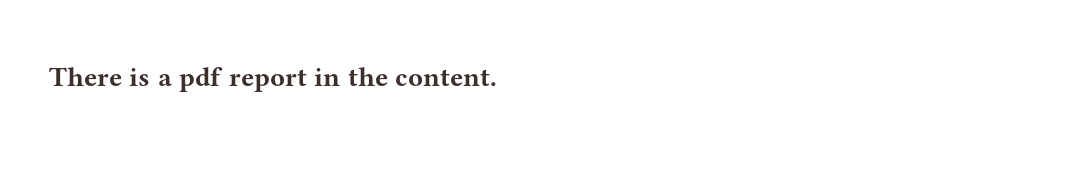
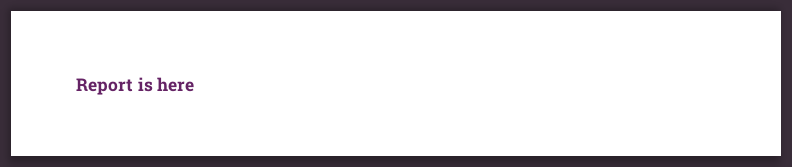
- There is a pdf report in the content.
+ Report is here

